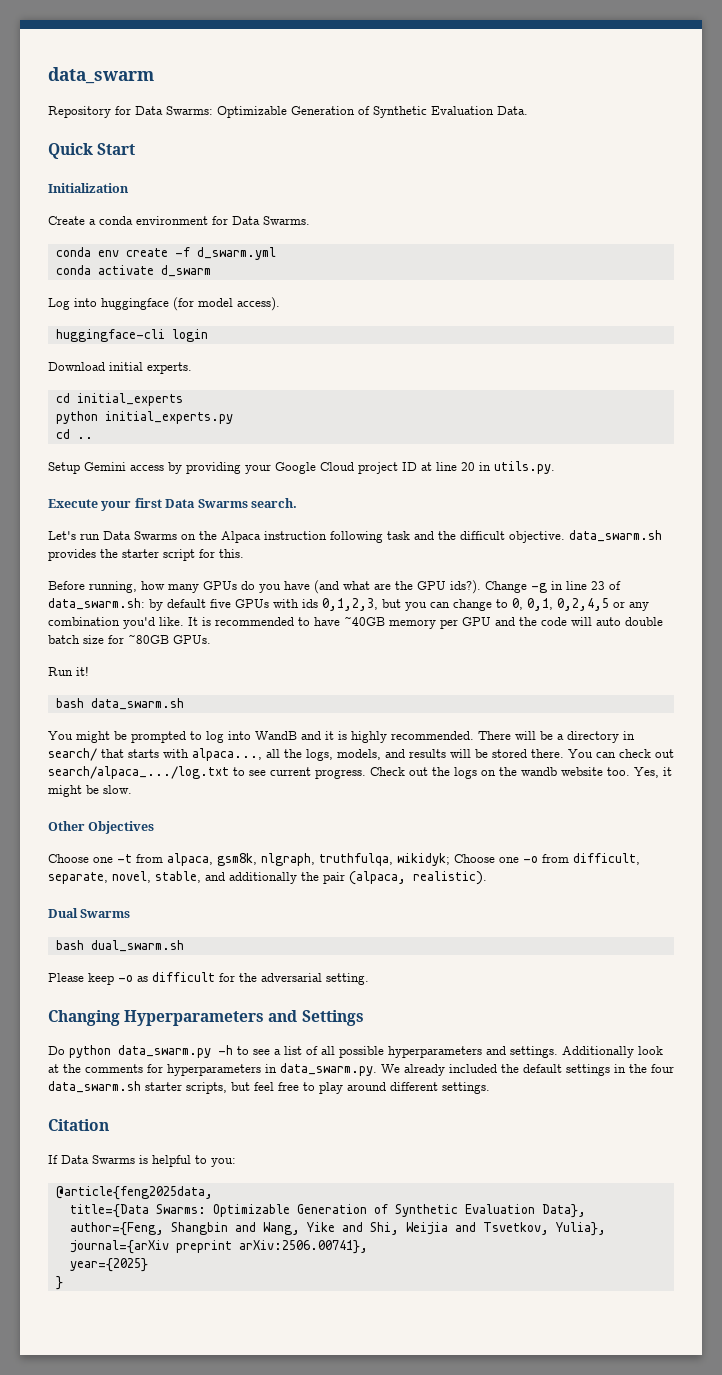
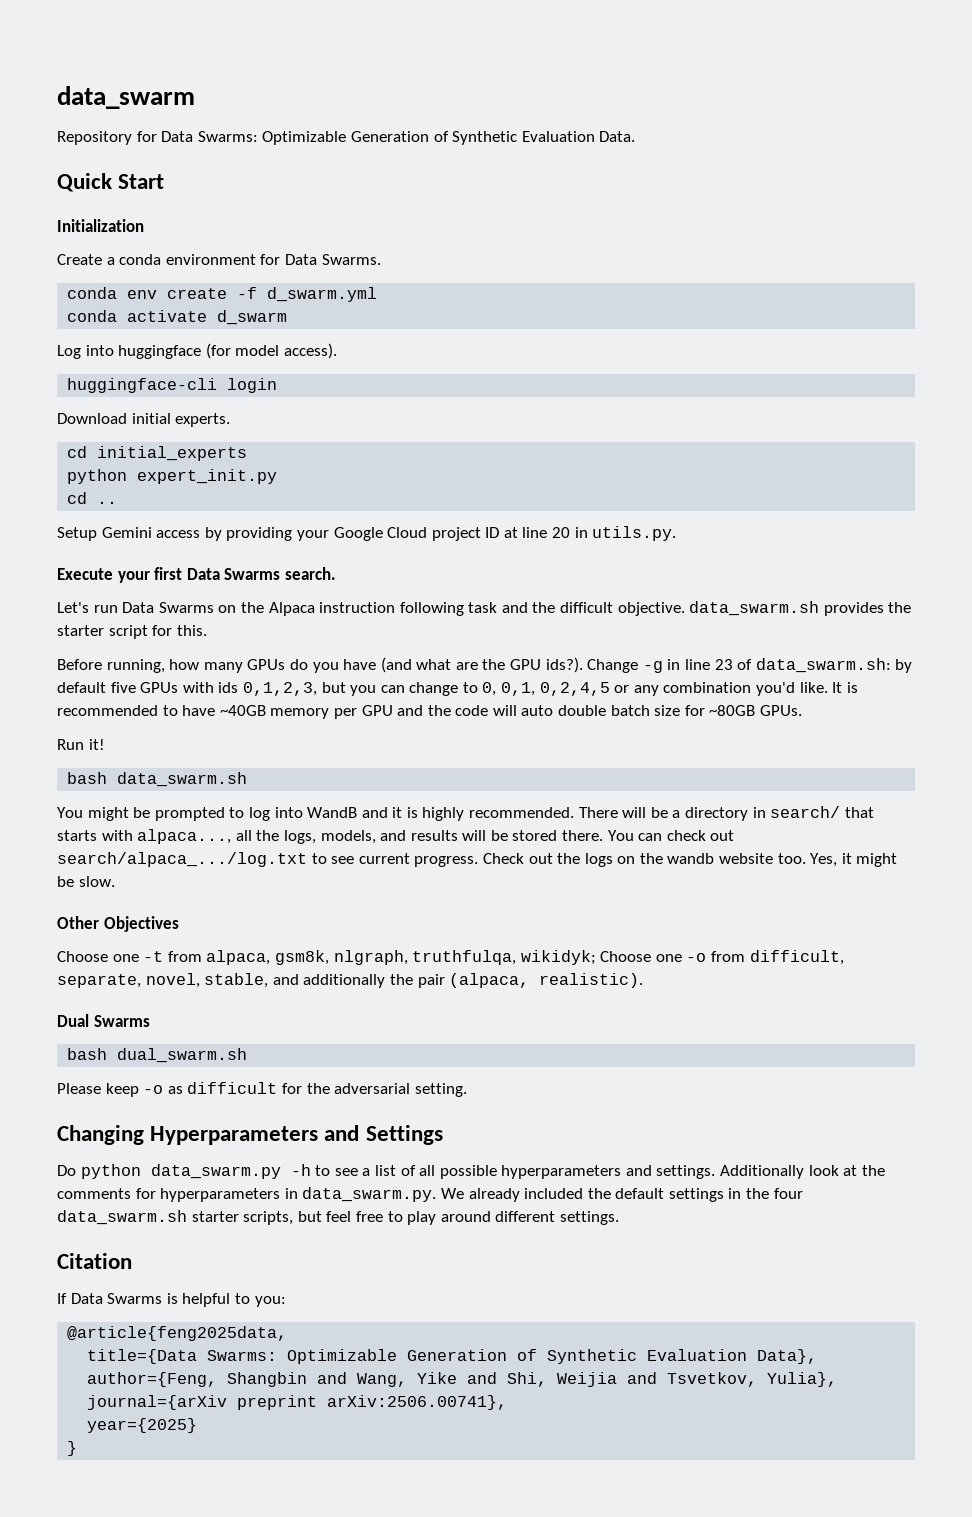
- python initial_experts.py
+ python expert_init.py

